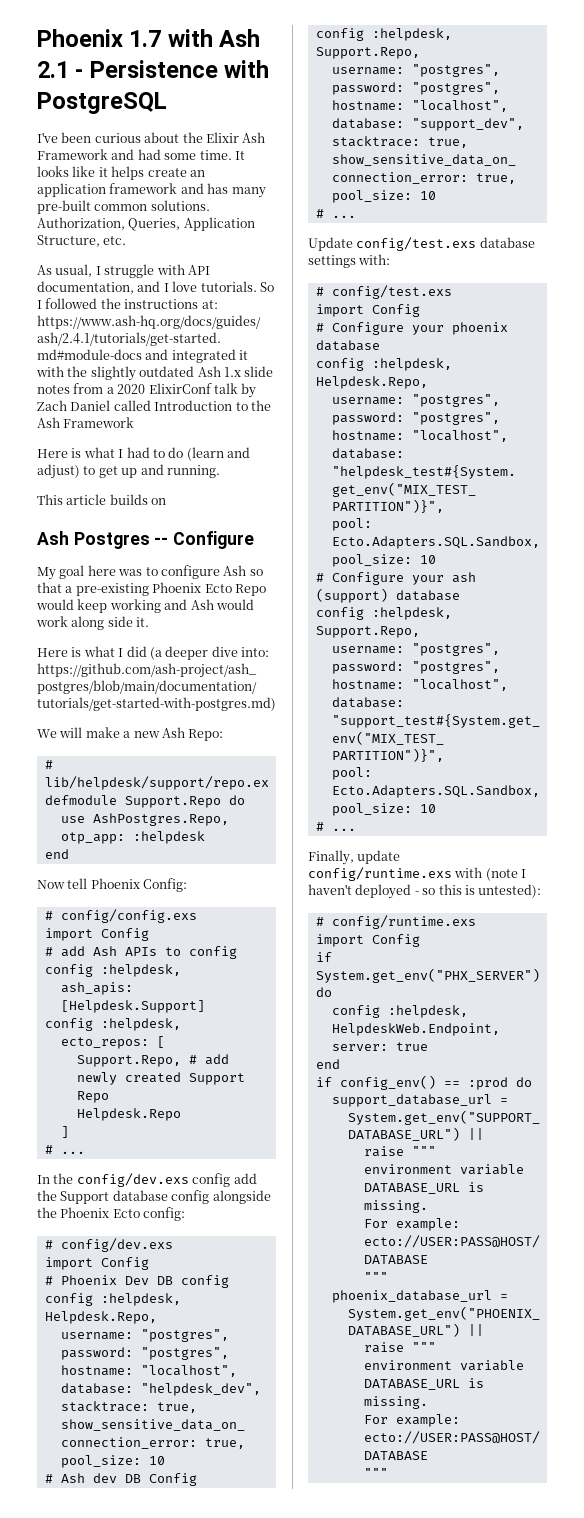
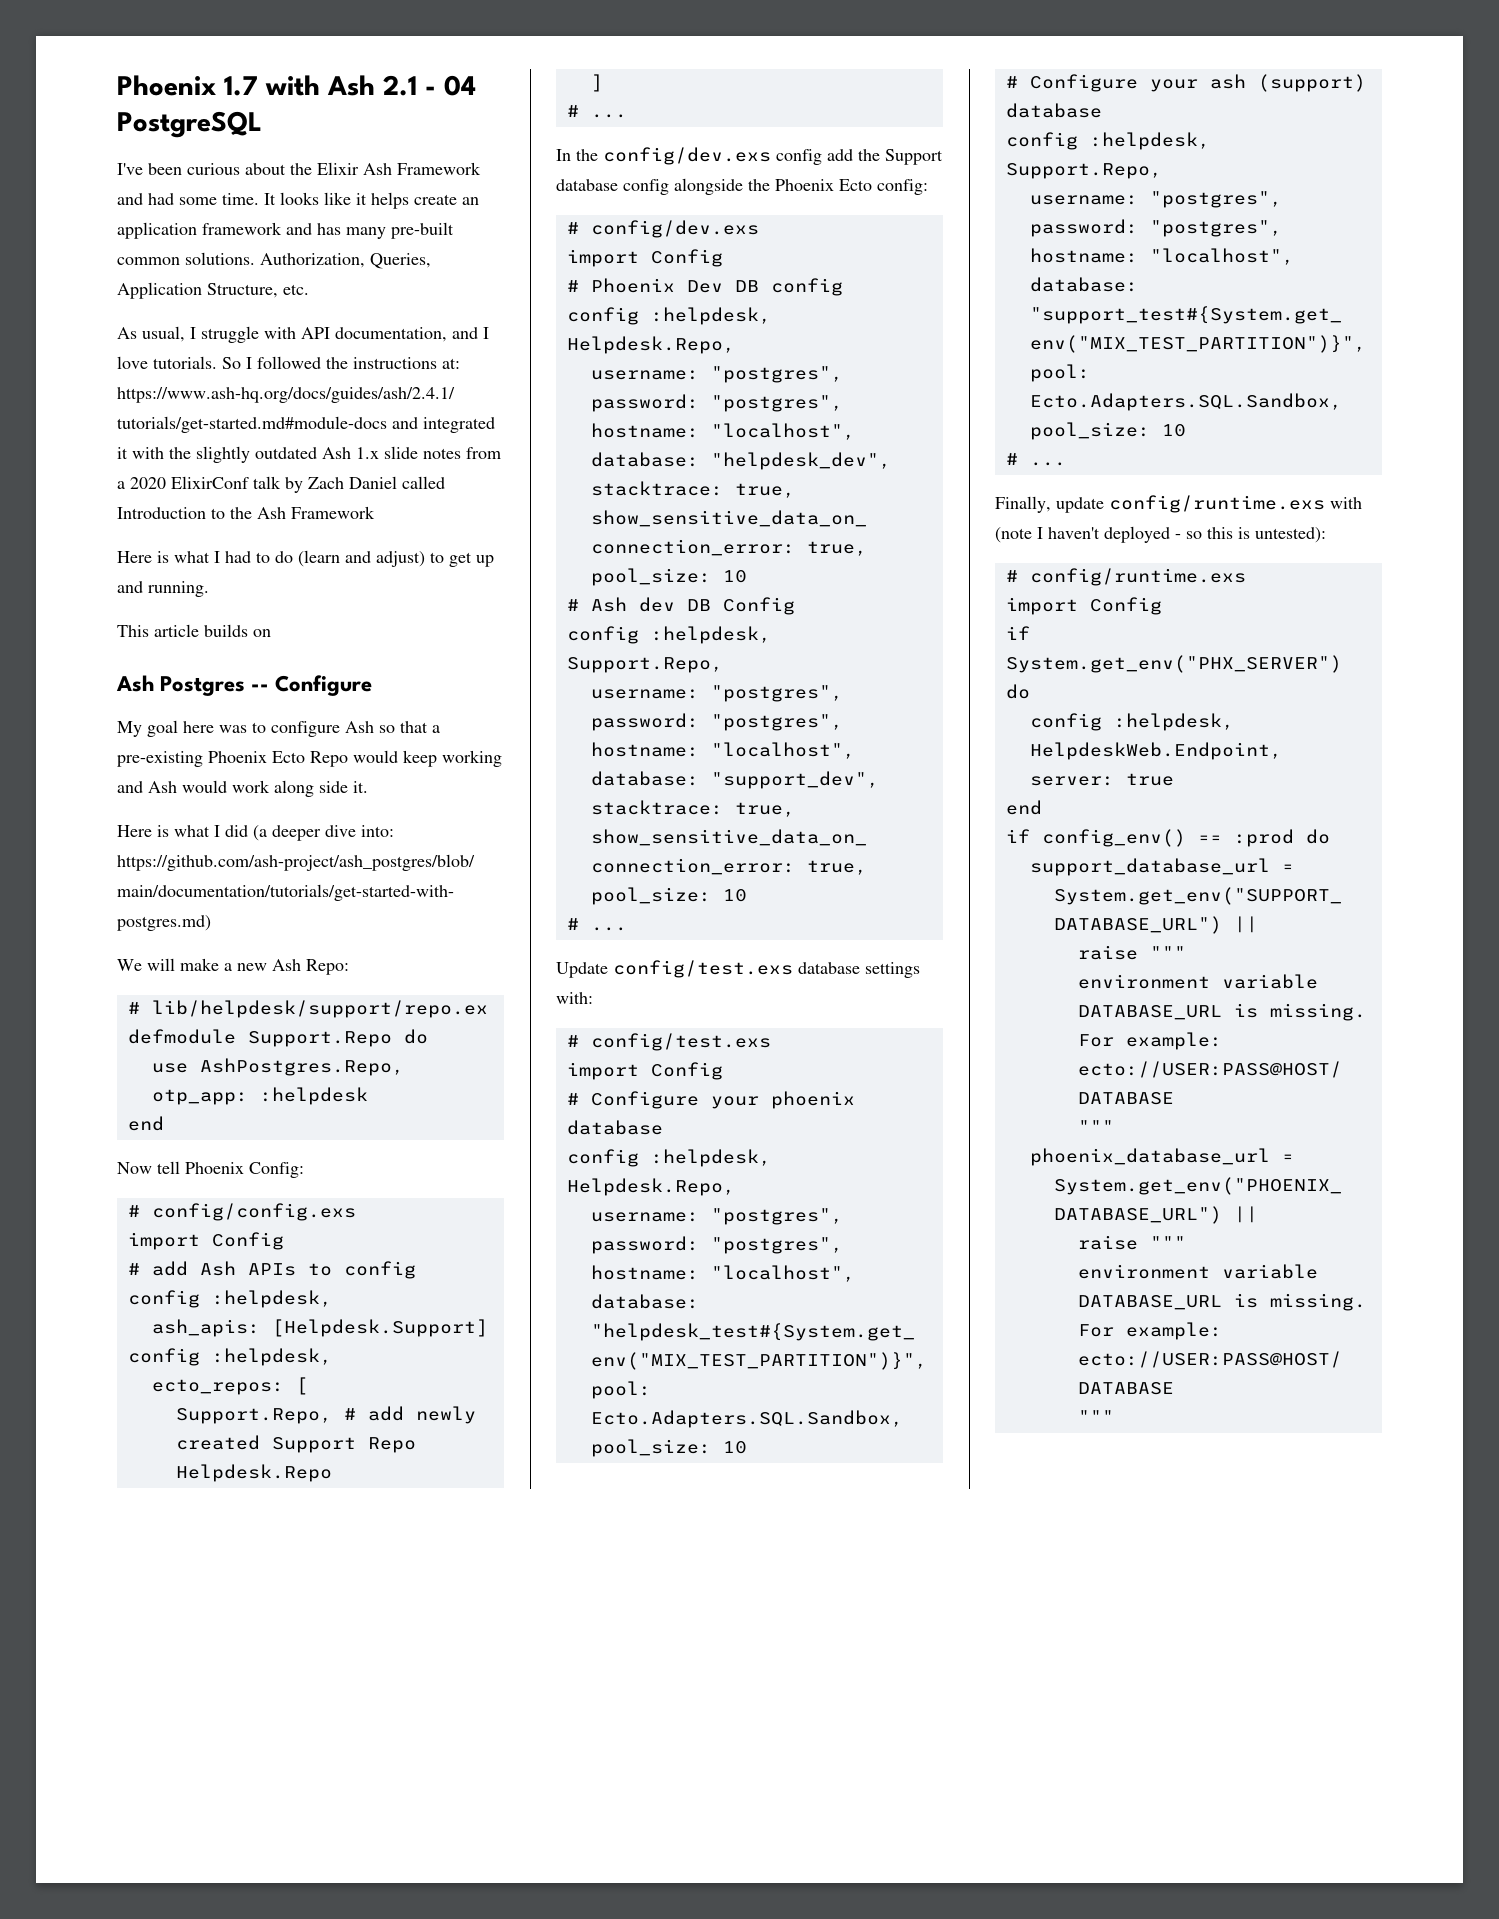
- Phoenix 1.7 with Ash 2.1 - Persistence with PostgreSQL
+ Phoenix 1.7 with Ash 2.1 - 04 PostgreSQL

